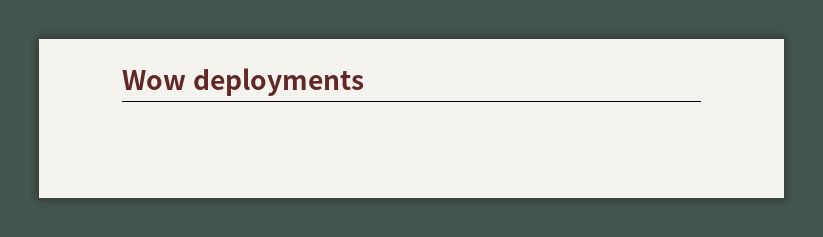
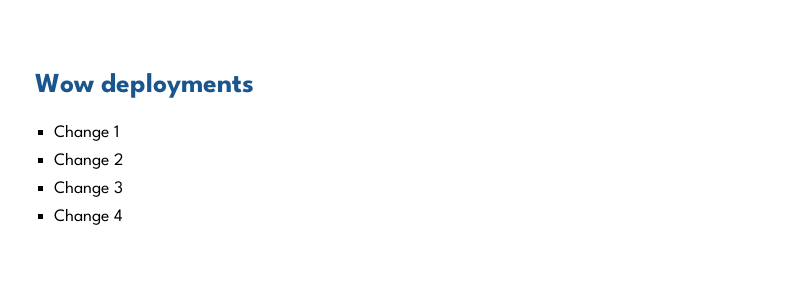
+ Change 1
+ Change 2
+ Change 3
+ Change 4

